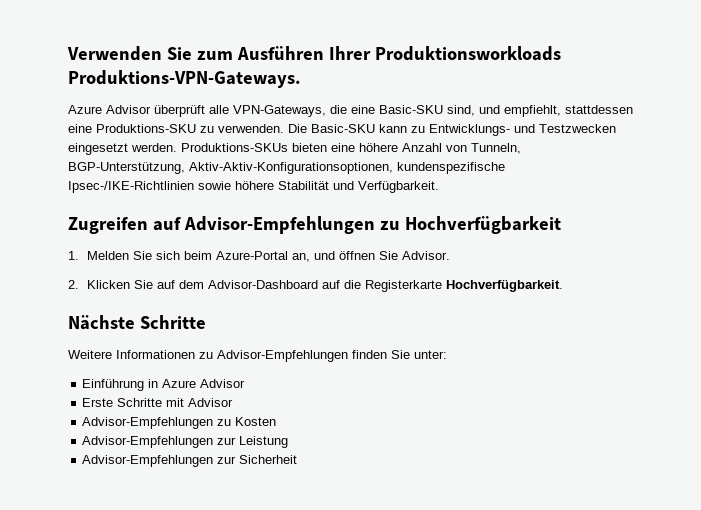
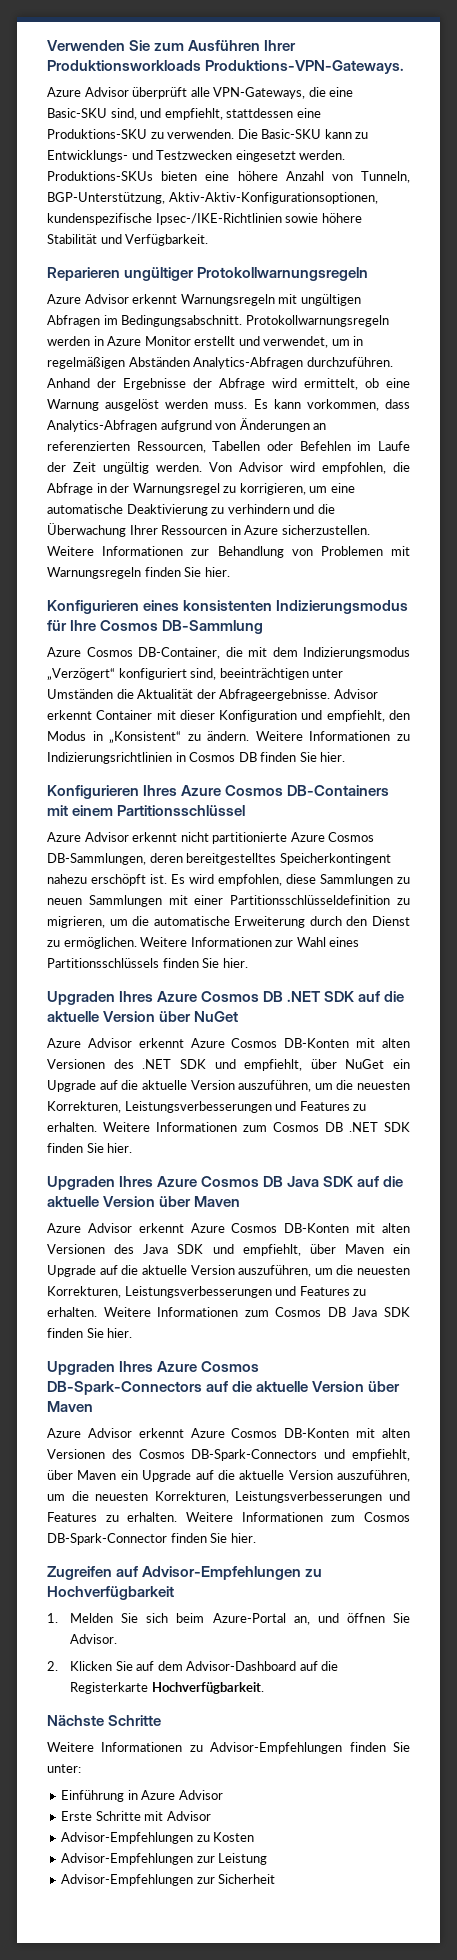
+ Reparieren ungültiger Protokollwarnungsregeln
+ Azure Advisor erkennt Warnungsregeln mit ungültigen Abfragen im Bedingungsabschnitt. Protokollwarnungsregeln werden in Azure Monitor erstellt und verwendet, um in regelmäßigen Abständen Analytics-Abfragen durchzuführen. Anhand der Ergebnisse der Abfrage wird ermittelt, ob eine Warnung ausgelöst werden muss. Es kann vorkommen, dass Analytics-Abfragen aufgrund von Änderungen an referenzierten Ressourcen, Tabellen oder Befehlen im Laufe der Zeit ungültig werden. Von Advisor wird empfohlen, die Abfrage in der Warnungsregel zu korrigieren, um eine automatische Deaktivierung zu verhindern und die Überwachung Ihrer Ressourcen in Azure sicherzustellen. Weitere Informationen zur Behandlung von Problemen mit Warnungsregeln finden Sie hier.
+ Konfigurieren eines konsistenten Indizierungsmodus für Ihre Cosmos DB-Sammlung
+ Azure Cosmos DB-Container, die mit dem Indizierungsmodus „Verzögert“ konfiguriert sind, beeinträchtigen unter Umständen die Aktualität der Abfrageergebnisse. Advisor erkennt Container mit dieser Konfiguration und empfiehlt, den Modus in „Konsistent“ zu ändern. Weitere Informationen zu Indizierungsrichtlinien in Cosmos DB finden Sie hier.
+ Konfigurieren Ihres Azure Cosmos DB-Containers mit einem Partitionsschlüssel
+ Azure Advisor erkennt nicht partitionierte Azure Cosmos DB-Sammlungen, deren bereitgestelltes Speicherkontingent nahezu erschöpft ist. Es wird empfohlen, diese Sammlungen zu neuen Sammlungen mit einer Partitionsschlüsseldefinition zu migrieren, um die automatische Erweiterung durch den Dienst zu ermöglichen. Weitere Informationen zur Wahl eines Partitionsschlüssels finden Sie hier.
+ Upgraden Ihres Azure Cosmos DB .NET SDK auf die aktuelle Version über NuGet
+ Azure Advisor erkennt Azure Cosmos DB-Konten mit alten Versionen des .NET SDK und empfiehlt, über NuGet ein Upgrade auf die aktuelle Version auszuführen, um die neuesten Korrekturen, Leistungsverbesserungen und Features zu erhalten. Weitere Informationen zum Cosmos DB .NET SDK finden Sie hier.
+ Upgraden Ihres Azure Cosmos DB Java SDK auf die aktuelle Version über Maven
+ Azure Advisor erkennt Azure Cosmos DB-Konten mit alten Versionen des Java SDK und empfiehlt, über Maven ein Upgrade auf die aktuelle Version auszuführen, um die neuesten Korrekturen, Leistungsverbesserungen und Features zu erhalten. Weitere Informationen zum Cosmos DB Java SDK finden Sie hier.
+ Upgraden Ihres Azure Cosmos DB-Spark-Connectors auf die aktuelle Version über Maven
+ Azure Advisor erkennt Azure Cosmos DB-Konten mit alten Versionen des Cosmos DB-Spark-Connectors und empfiehlt, über Maven ein Upgrade auf die aktuelle Version auszuführen, um die neuesten Korrekturen, Leistungsverbesserungen und Features zu erhalten. Weitere Informationen zum Cosmos DB-Spark-Connector finden Sie hier.

